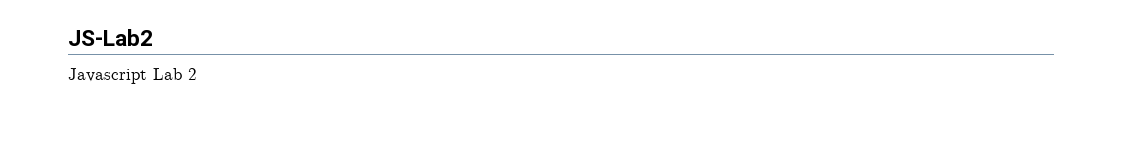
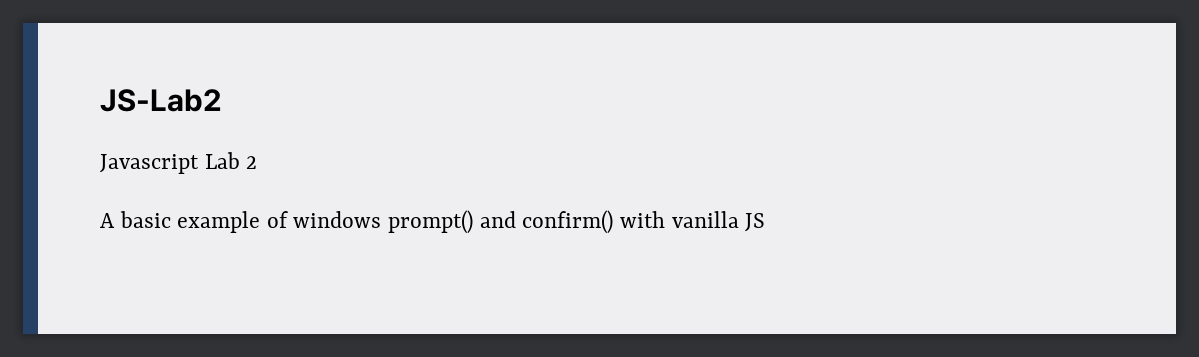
+ A basic example of windows prompt() and confirm() with vanilla JS

